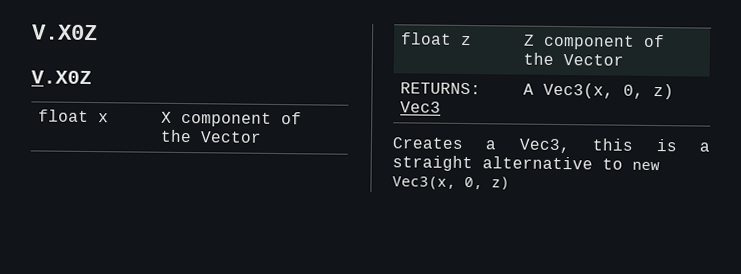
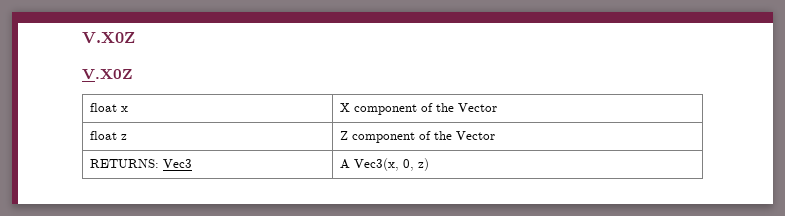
- Creates a Vec3, this is a straight alternative to new Vec3(x, 0, z)

